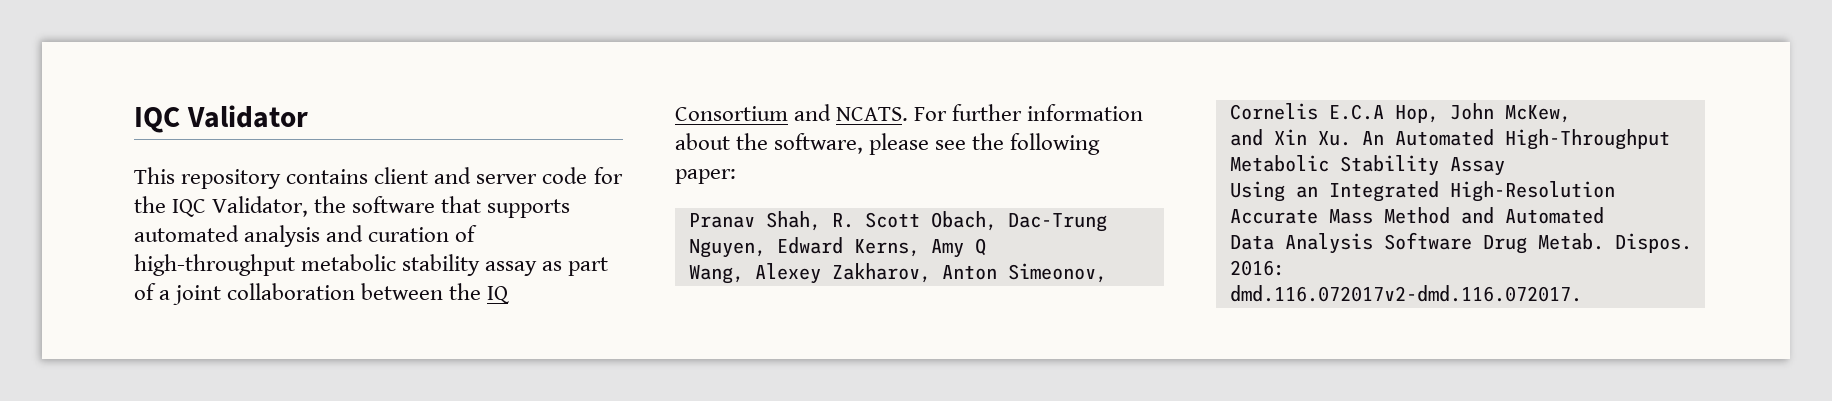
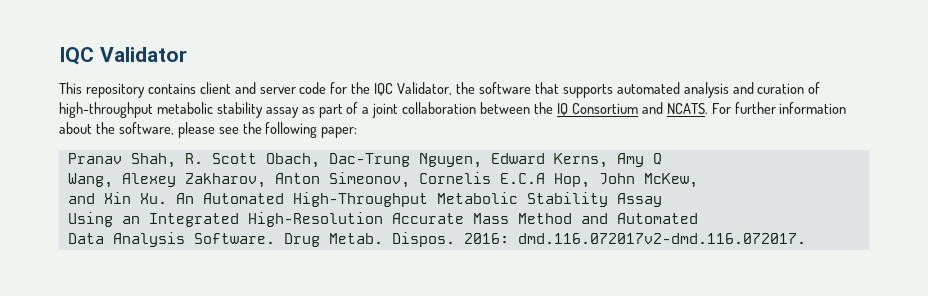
- Data Analysis Software Drug Metab.
+ Data Analysis Software. Drug Metab.
- 2016:
- dmd.116.072017v2-dmd.116.072017.
+ 2016: dmd.116.072017v2-dmd.116.072017.

